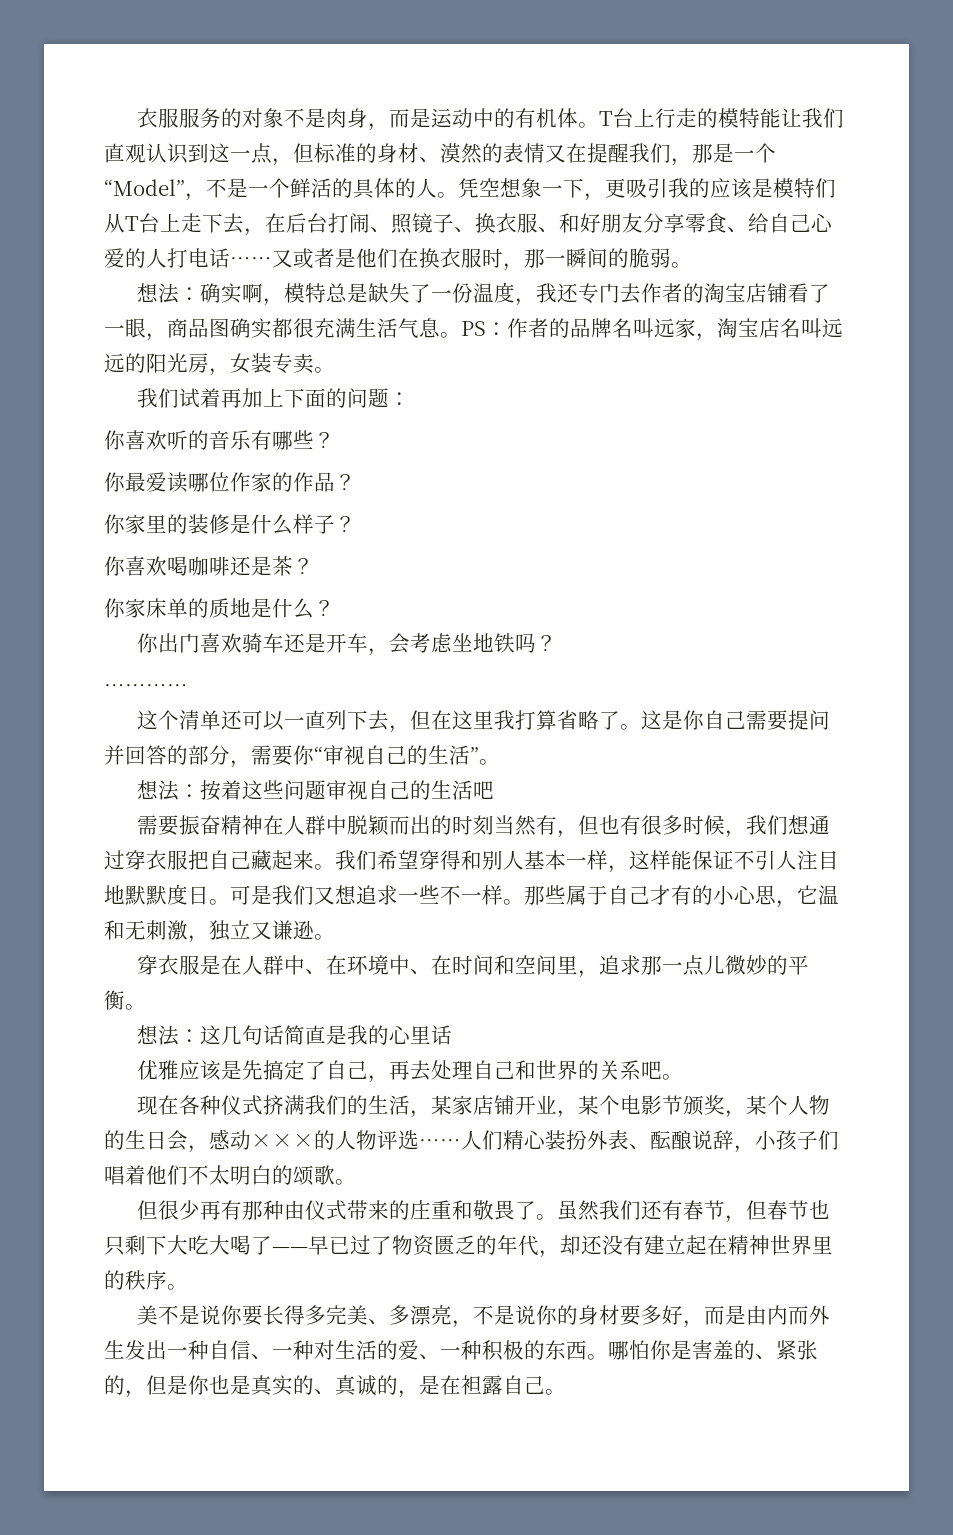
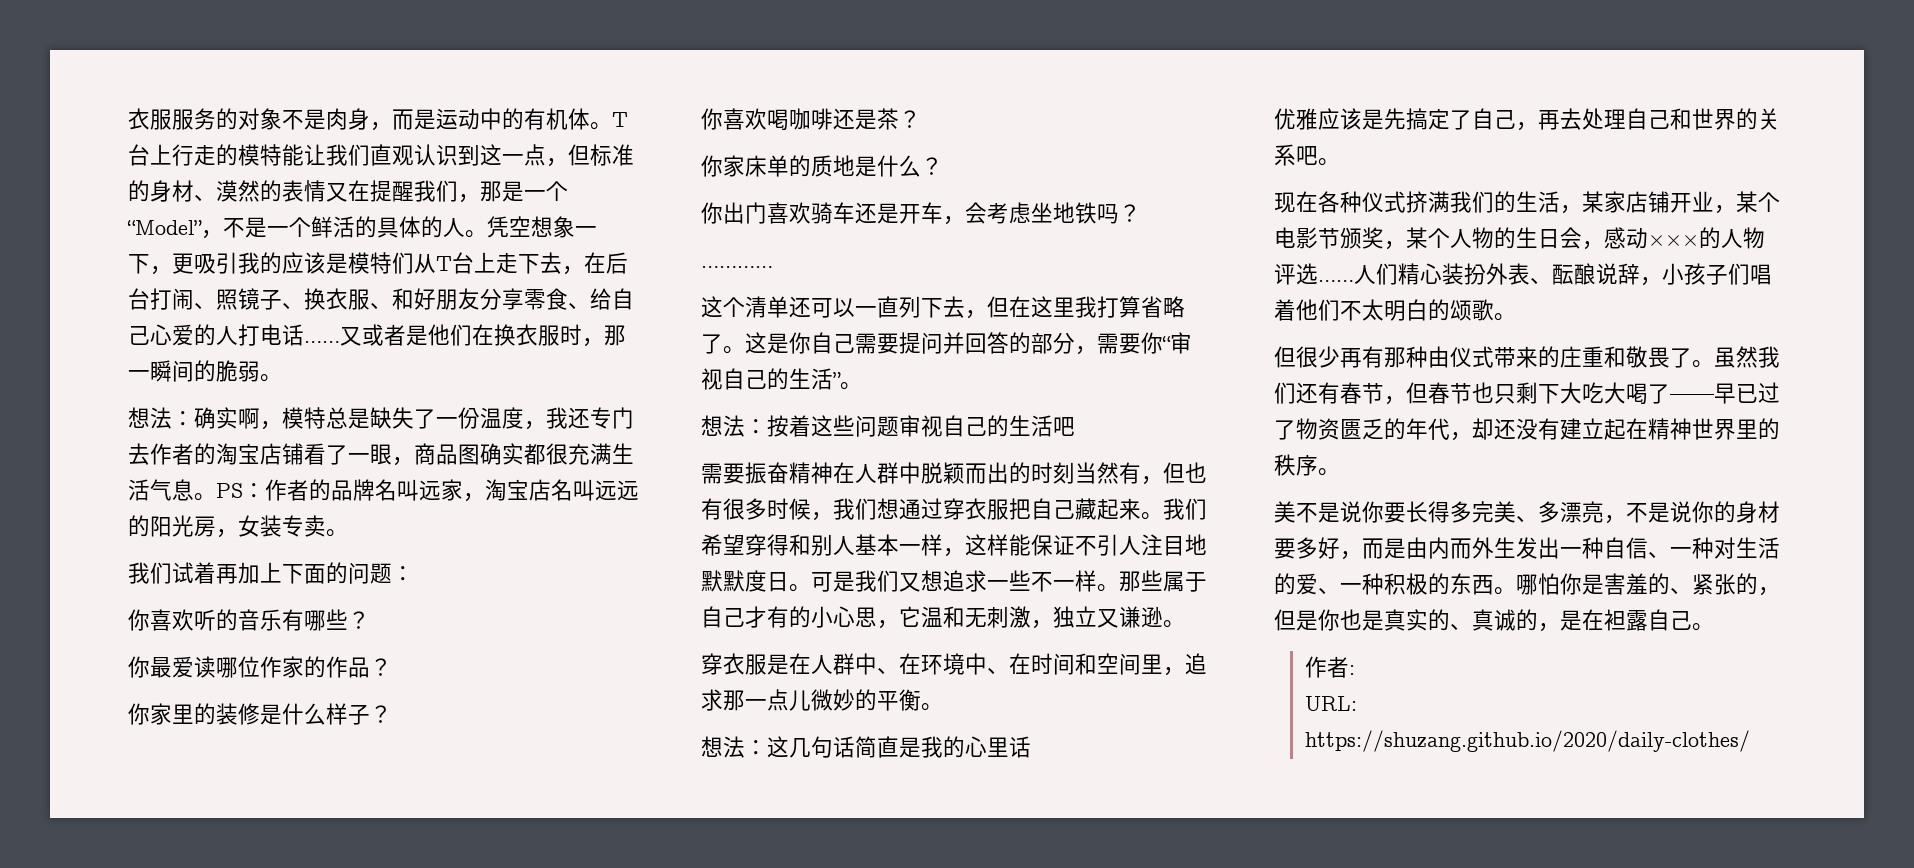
+ 作者:
+ URL: https://shuzang.github.io/2020/daily-clothes/

